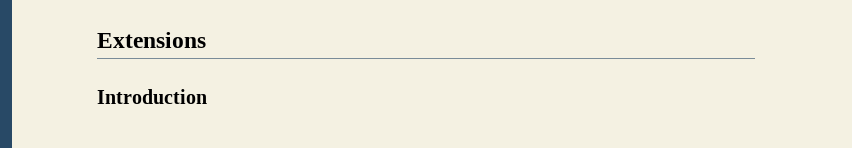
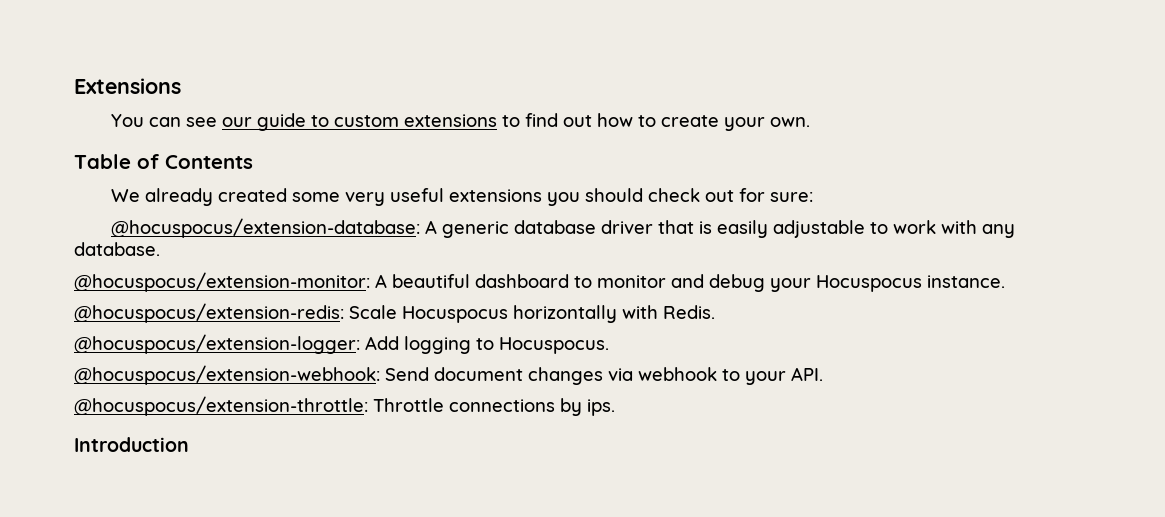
+ You can see our guide to custom extensions to find out how to create your own.
+ Table of Contents
+ We already created some very useful extensions you should check out for sure:
+ @hocuspocus/extension-database: A generic database driver that is easily adjustable to work with any database.
+ @hocuspocus/extension-monitor: A beautiful dashboard to monitor and debug your Hocuspocus instance.
+ @hocuspocus/extension-redis: Scale Hocuspocus horizontally with Redis.
+ @hocuspocus/extension-logger: Add logging to Hocuspocus.
+ @hocuspocus/extension-webhook: Send document changes via webhook to your API.
+ @hocuspocus/extension-throttle: Throttle connections by ips.

